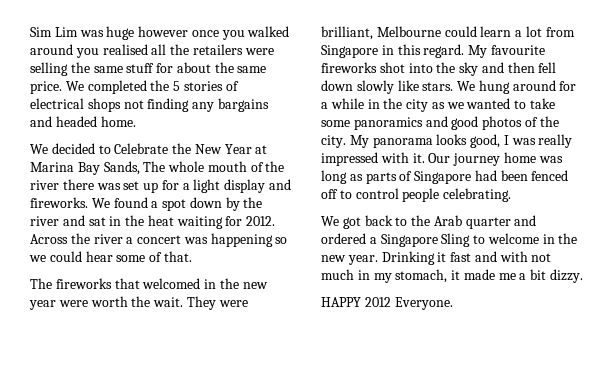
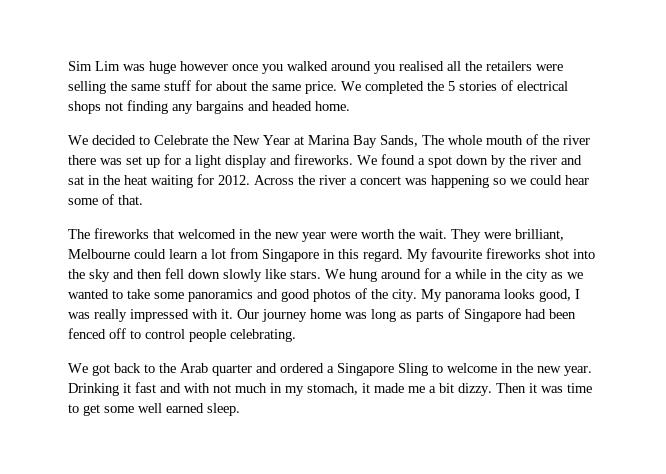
- Drinking it fast and with not much in my stomach, it made me a bit dizzy.
- HAPPY 2012 Everyone.
+ Drinking it fast and with not much in my stomach, it made me a bit dizzy. Then it was time to get some well earned sleep.

